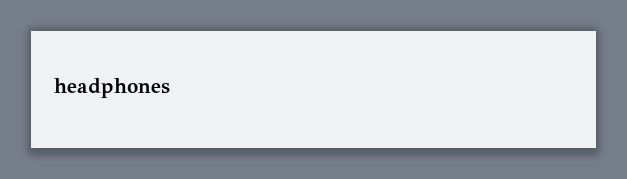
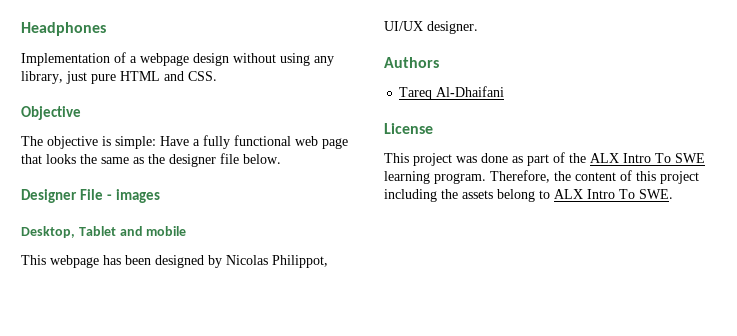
- headphones
+ Headphones
+ Implementation of a webpage design without using any library, just pure HTML and CSS.
+ Objective
+ The objective is simple: Have a fully functional web page that looks the same as the designer file below.
+ Designer File - images
+ Desktop, Tablet and mobile
+ This webpage has been designed by Nicolas Philippot, UI/UX designer.
+ Authors
+ Tareq Al-Dhaifani
+ License
+ This project was done as part of the ALX Intro To SWE learning program. Therefore, the content of this project including the assets belong to ALX Intro To SWE.

